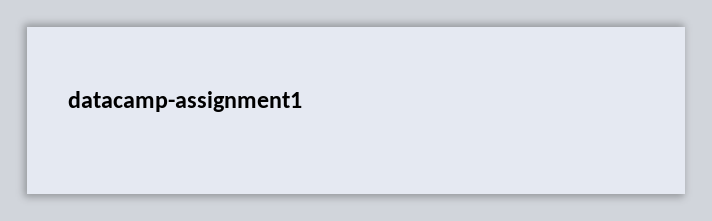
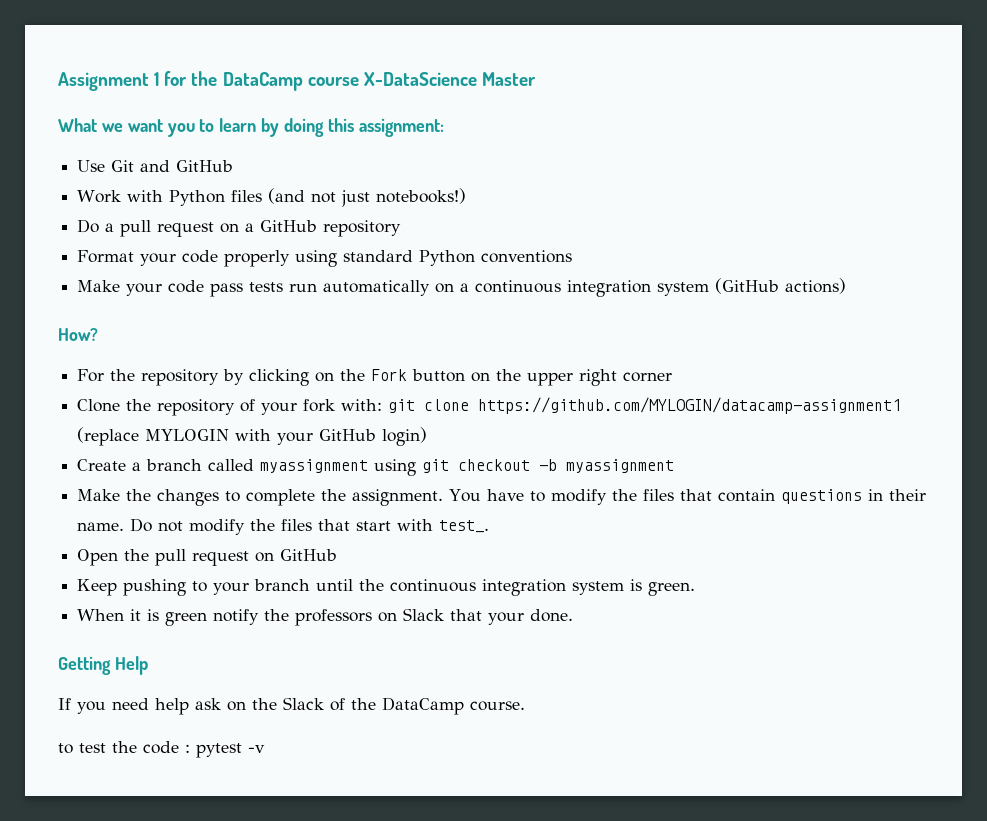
- datacamp-assignment1
+ Assignment 1 for the DataCamp course X-DataScience Master
+ What we want you to learn by doing this assignment:
+ Use Git and GitHub
+ Work with Python files (and not just notebooks!)
+ Do a pull request on a GitHub repository
+ Format your code properly using standard Python conventions
+ Make your code pass tests run automatically on a continuous integration system (GitHub actions)
+ How?
+ For the repository by clicking on the Fork button on the upper right corner
+ Clone the repository of your fork with: git clone https://github.com/MYLOGIN/datacamp-assignment1 (replace MYLOGIN with your GitHub login)
+ Create a branch called myassignment using git checkout -b myassignment
+ Make the changes to complete the assignment. You have to modify the files that contain questions in their name. Do not modify the files that start with test_.
+ Open the pull request on GitHub
+ Keep pushing to your branch until the continuous integration system is green.
+ When it is green notify the professors on Slack that your done.
+ Getting Help
+ If you need help ask on the Slack of the DataCamp course.
+ to test the code : pytest -v

